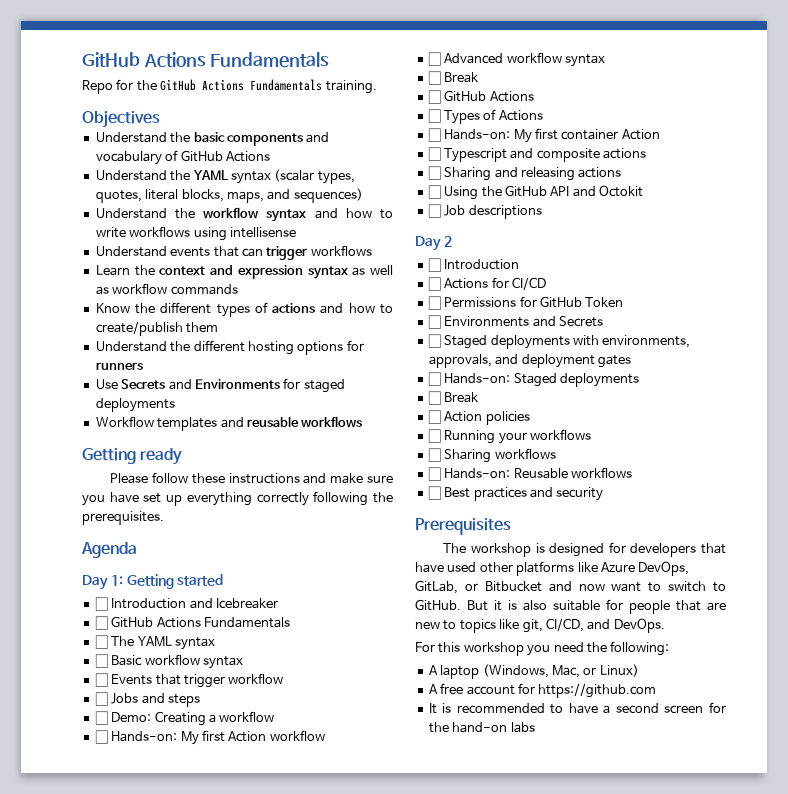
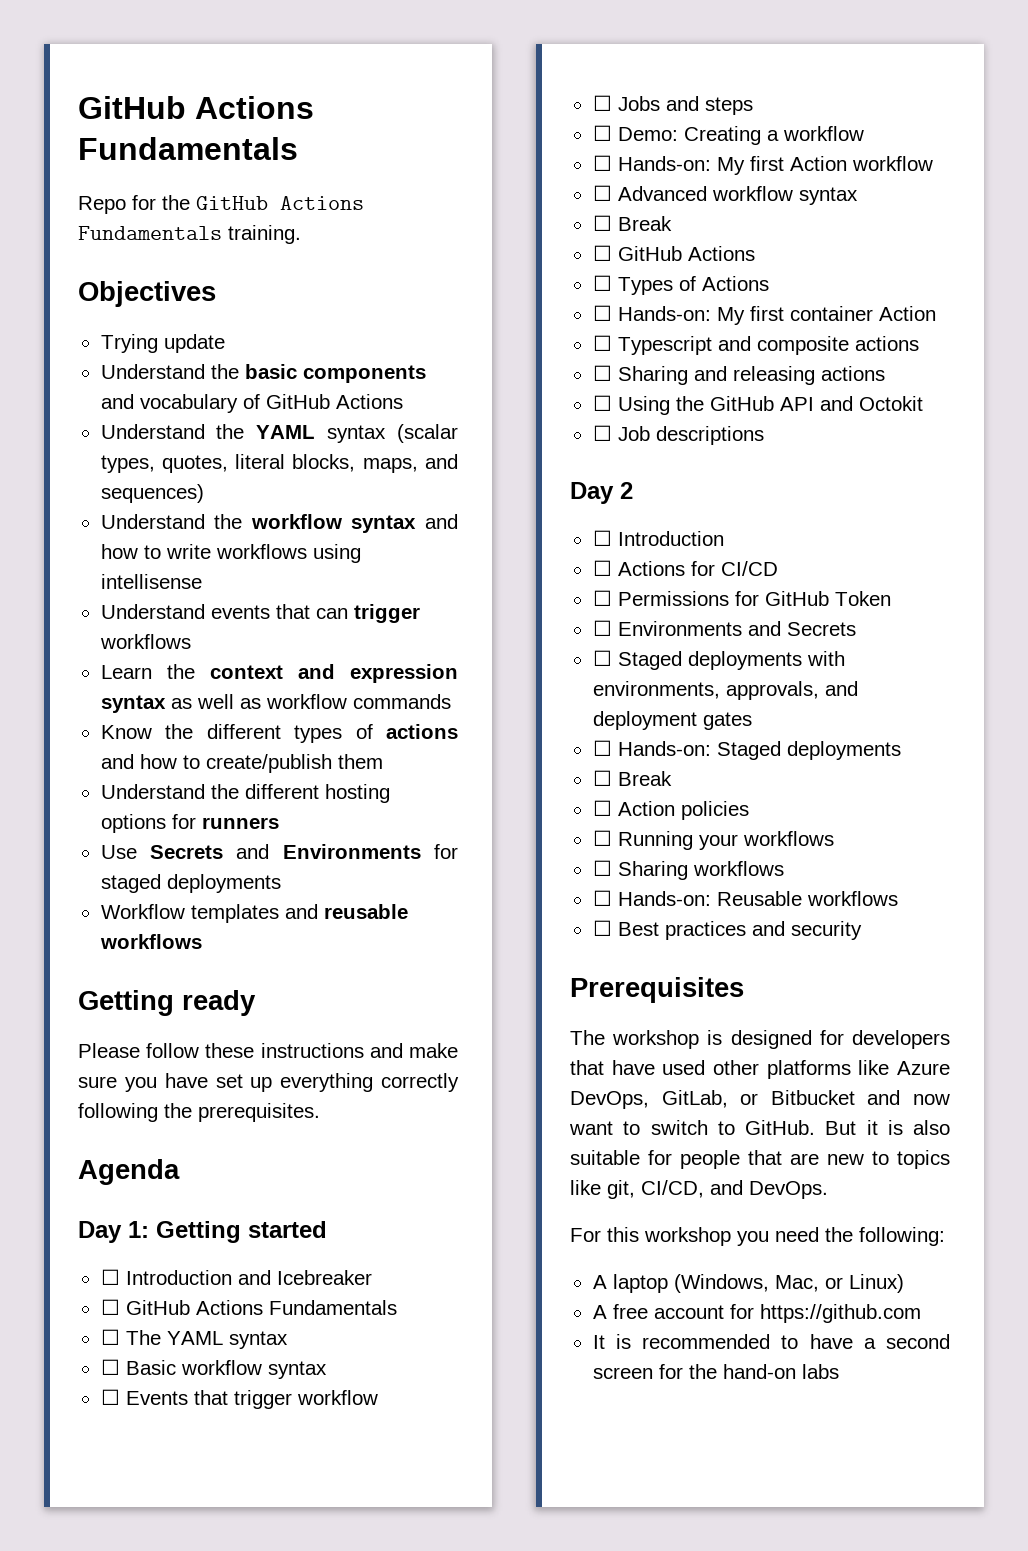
+ Trying update

